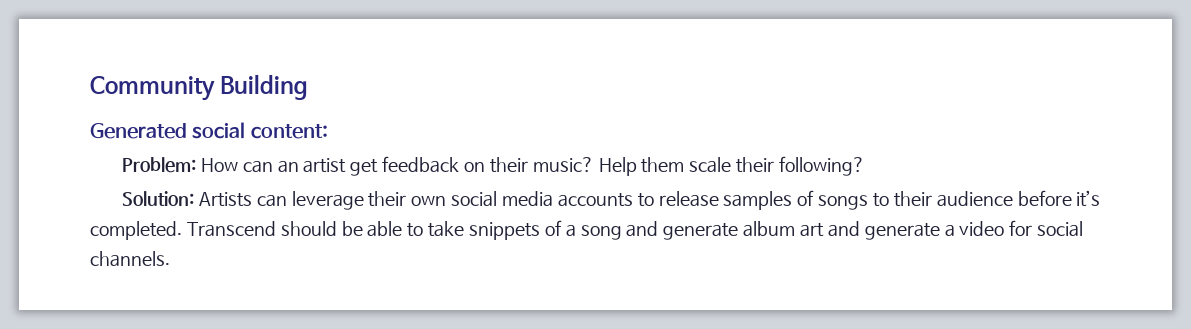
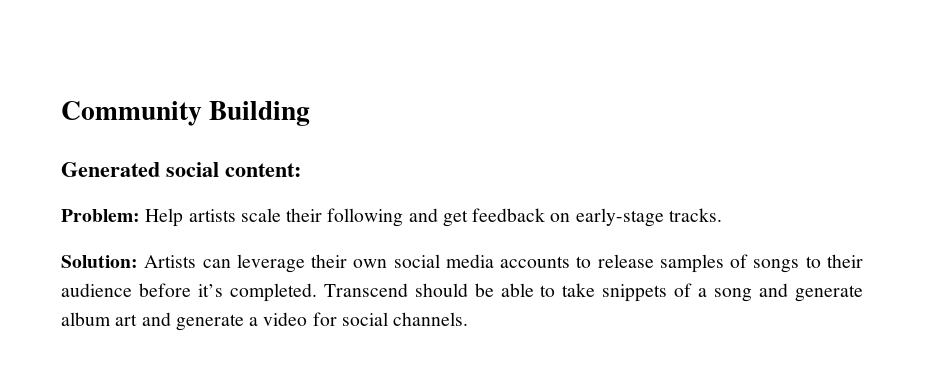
- Problem: How can an artist get feedback on their music? Help them scale their following?
+ Problem: Help artists scale their following and get feedback on early-stage tracks.

